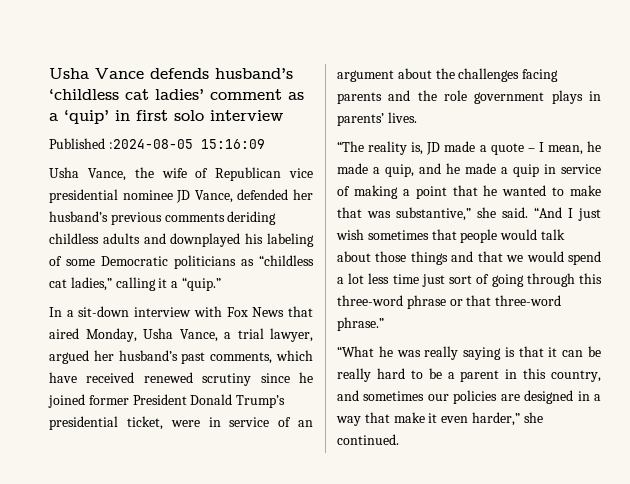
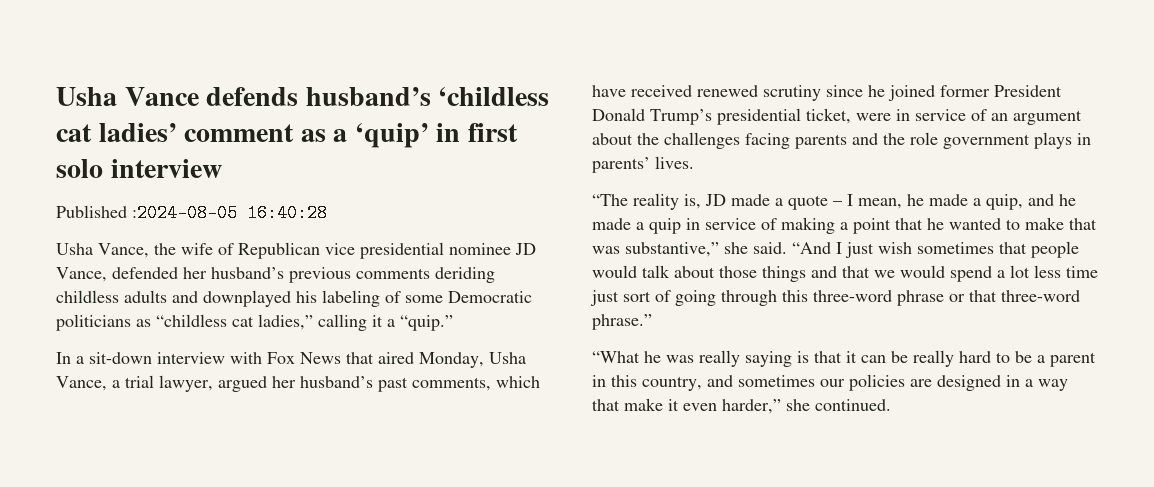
- Published :2024-08-05 15:16:09
+ Published :2024-08-05 16:40:28

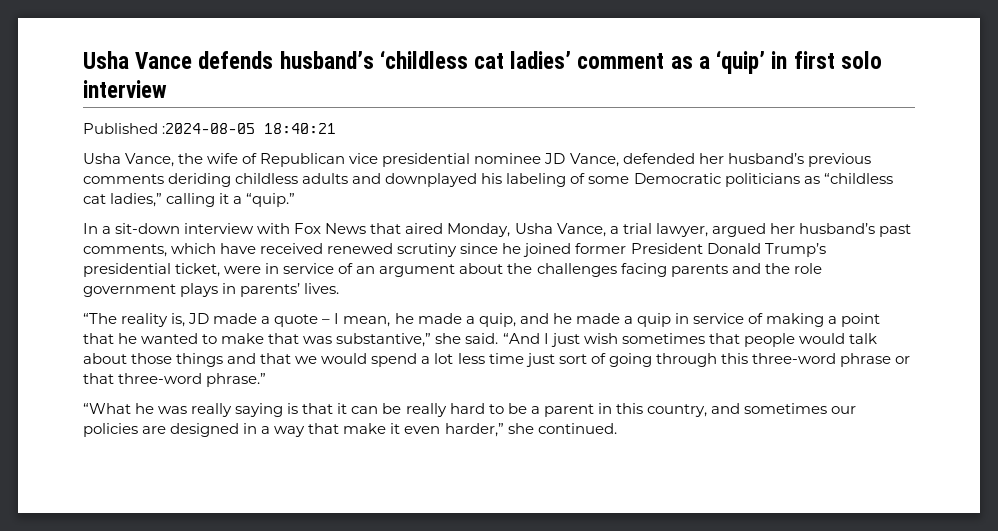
- Published :2024-08-05 16:40:28
+ Published :2024-08-05 18:40:21

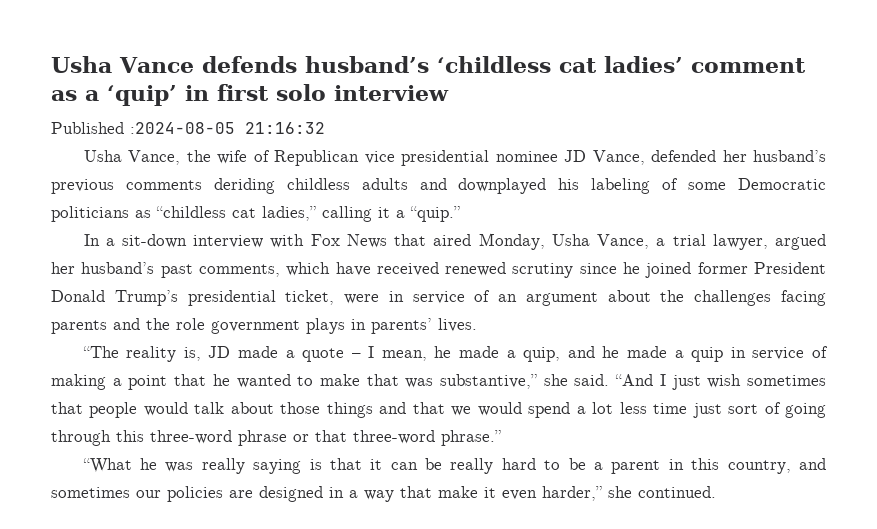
- Published :2024-08-05 18:40:21
+ Published :2024-08-05 21:16:32

